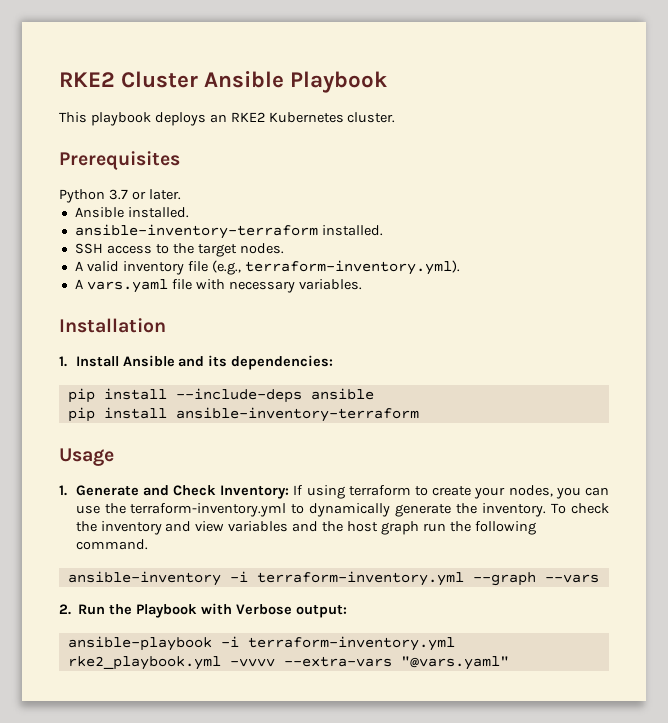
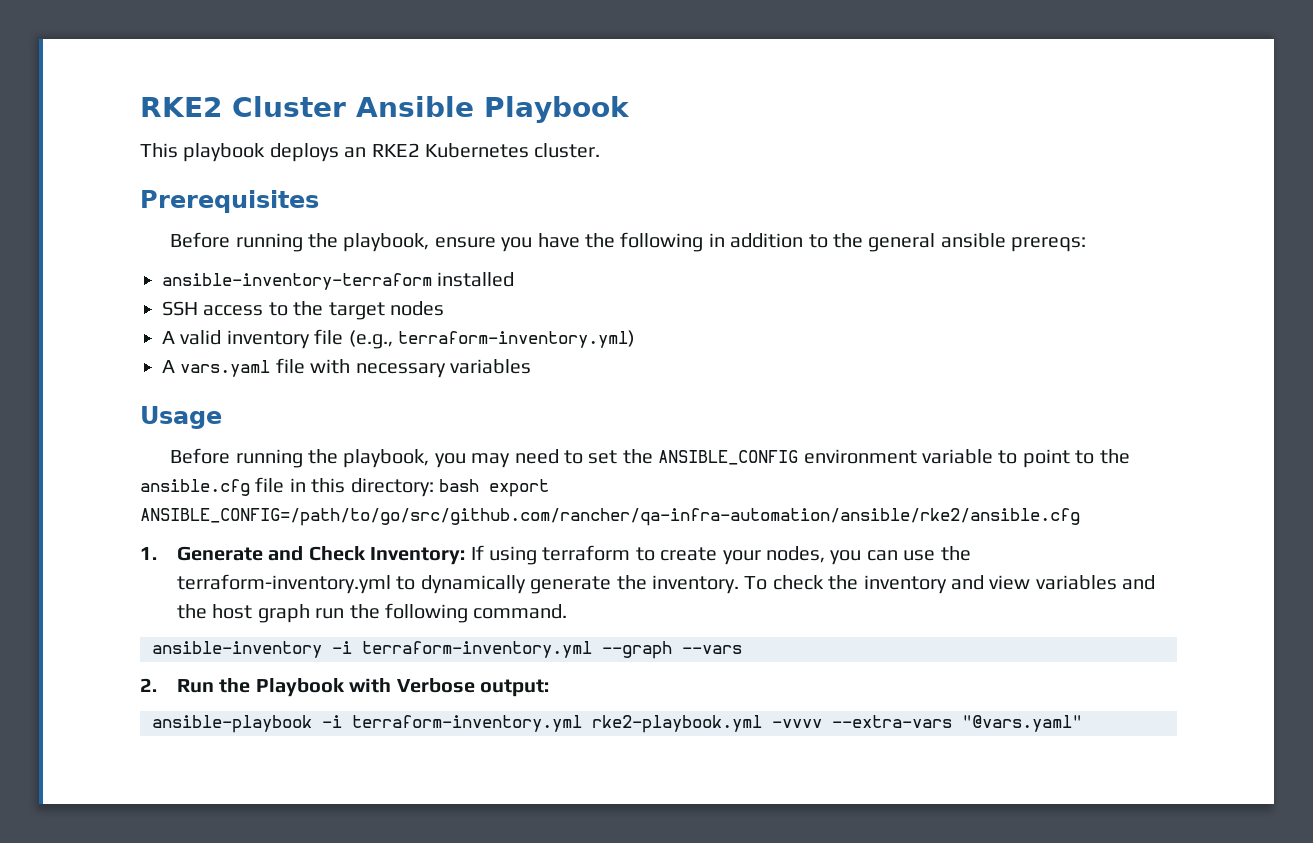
- Python 3.7 or later.
- Ansible installed.
- ansible-inventory-terraform installed.
+ Before running the playbook, ensure you have the following in addition to the general ansible prereqs:
+ ansible-inventory-terraform installed
- SSH access to the target nodes.
+ SSH access to the target nodes
- A valid inventory file (e.g., terraform-inventory.yml).
+ A valid inventory file (e.g., terraform-inventory.yml)
- A vars.yaml file with necessary variables.
- Installation
- 1. Install Ansible and its dependencies:
- pip install --include-deps ansible
- pip install ansible-inventory-terraform
+ A vars.yaml file with necessary variables
  Usage
+ Before running the playbook, you may need to set the ANSIBLE_CONFIG environment variable to point to the ansible.cfg file in this directory: bash export ANSIBLE_CONFIG=/path/to/go/src/github.com/rancher/qa-infra-automation/ansible/rke2/ansible.cfg
- ansible-playbook -i terraform-inventory.yml rke2_playbook.yml -vvvv --extra-vars "@vars.yaml"
+ ansible-playbook -i terraform-inventory.yml rke2-playbook.yml -vvvv --extra-vars "@vars.yaml"

